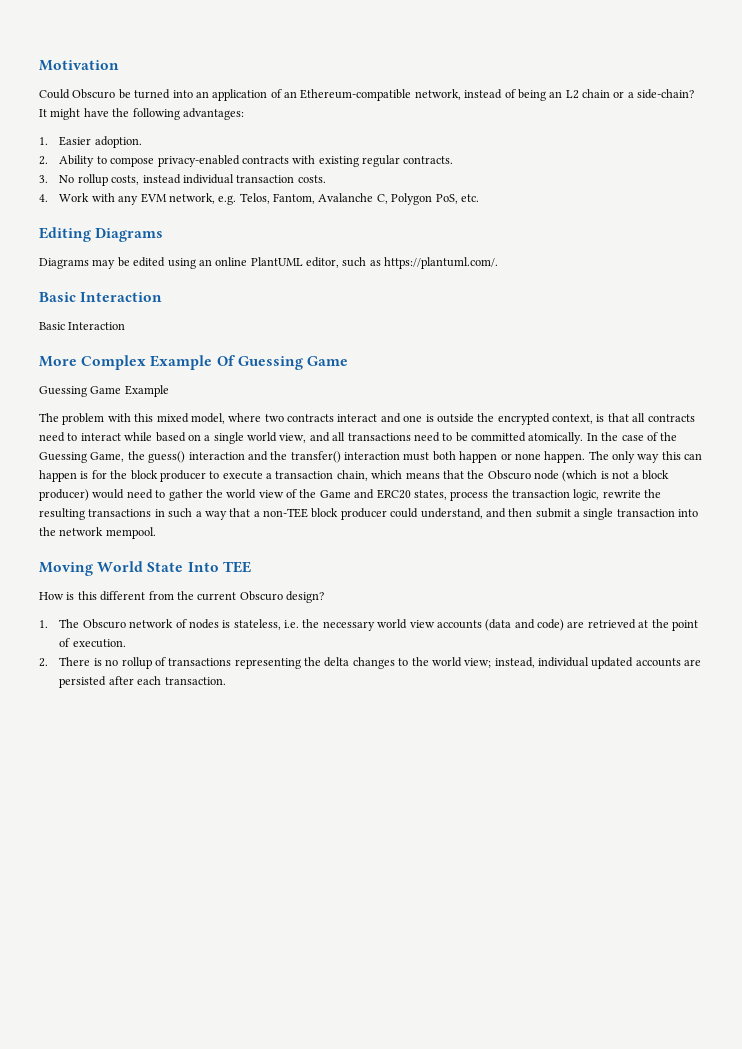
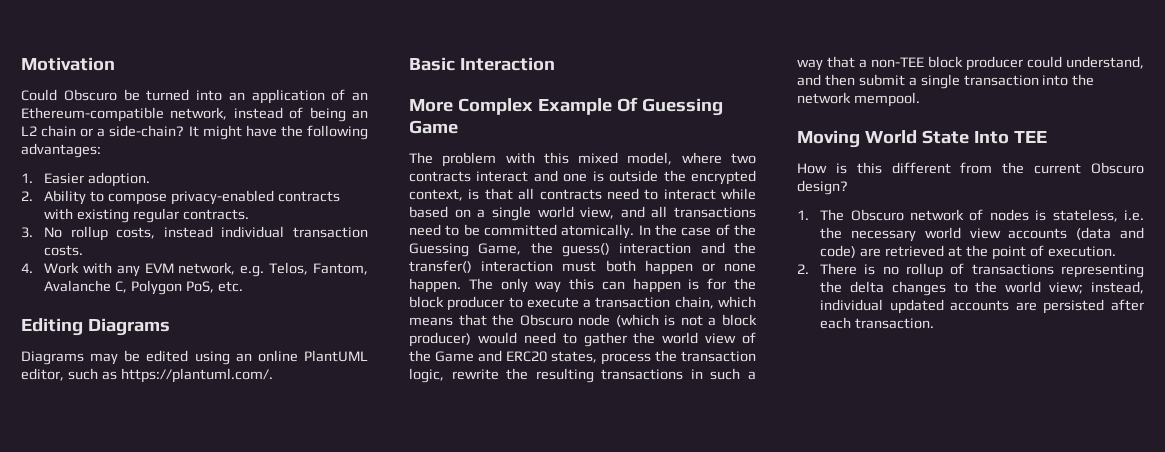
  Diagrams may be edited using an online PlantUML editor, such as https://plantuml.com/.
- Basic Interaction
- Guessing Game Example

